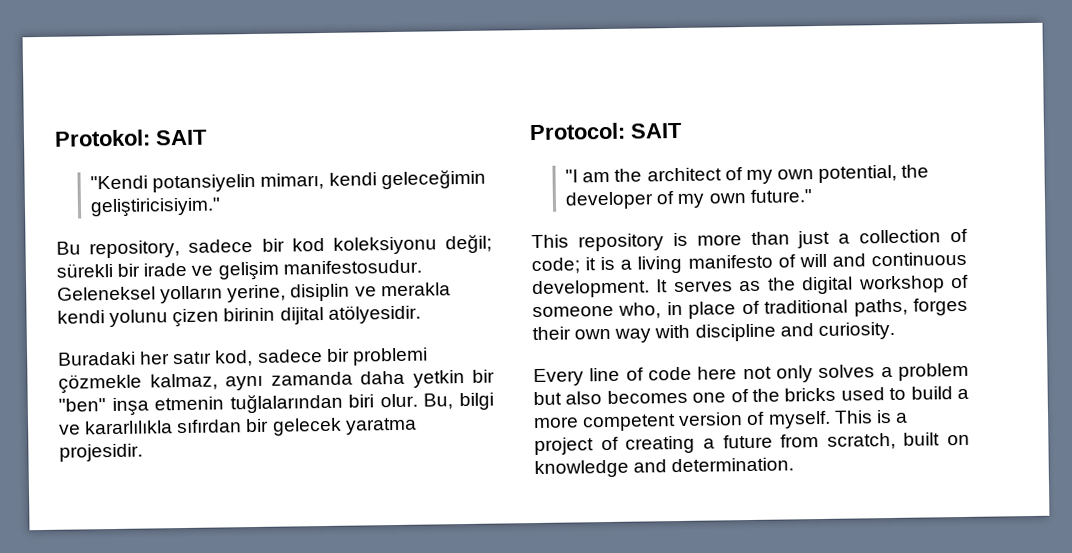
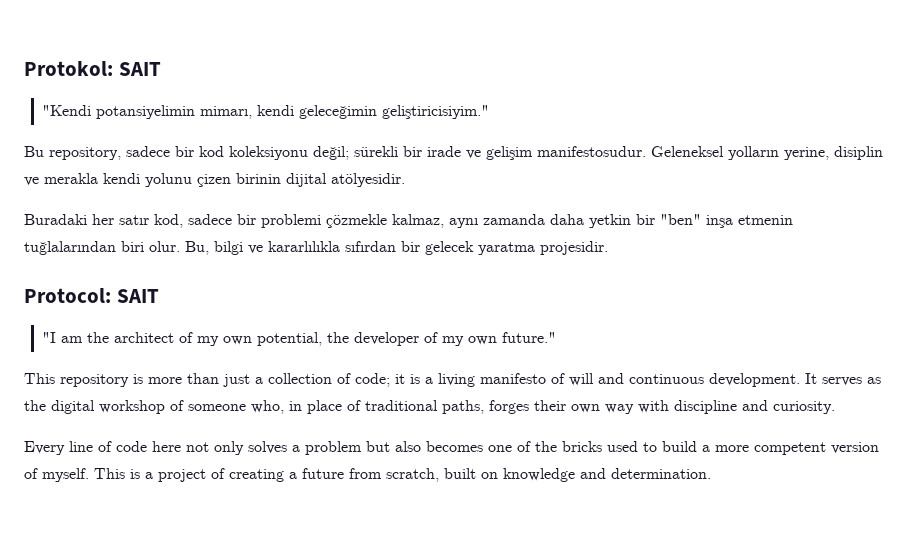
- "Kendi potansiyelin mimarı, kendi geleceğimin geliştiricisiyim."
+ "Kendi potansiyelimin mimarı, kendi geleceğimin geliştiricisiyim."

